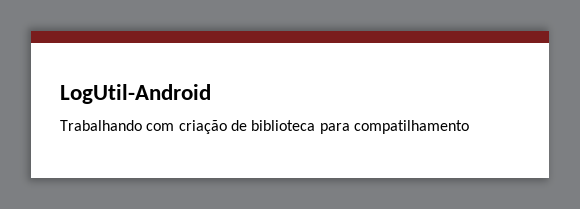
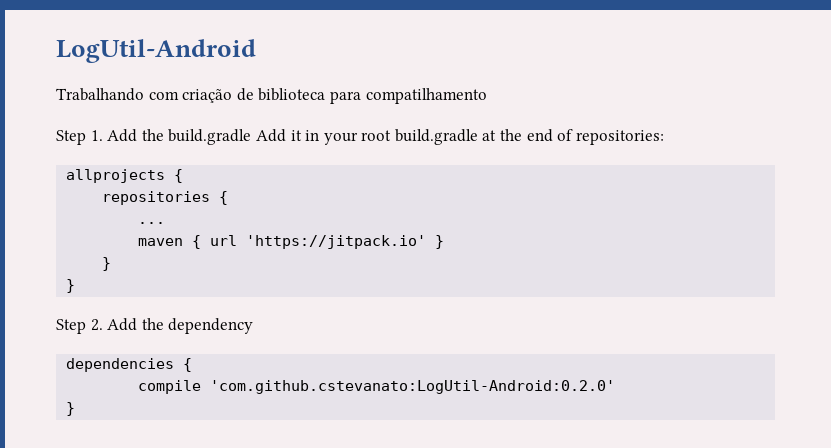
+ Step 1. Add the build.gradle Add it in your root build.gradle at the end of repositories:
+ allprojects {
+ repositories {
+ ...
+ maven { url 'https://jitpack.io' }
+ }
+ }
+ Step 2. Add the dependency
+ dependencies {
+ compile 'com.github.cstevanato:LogUtil-Android:0.2.0'
+ }

